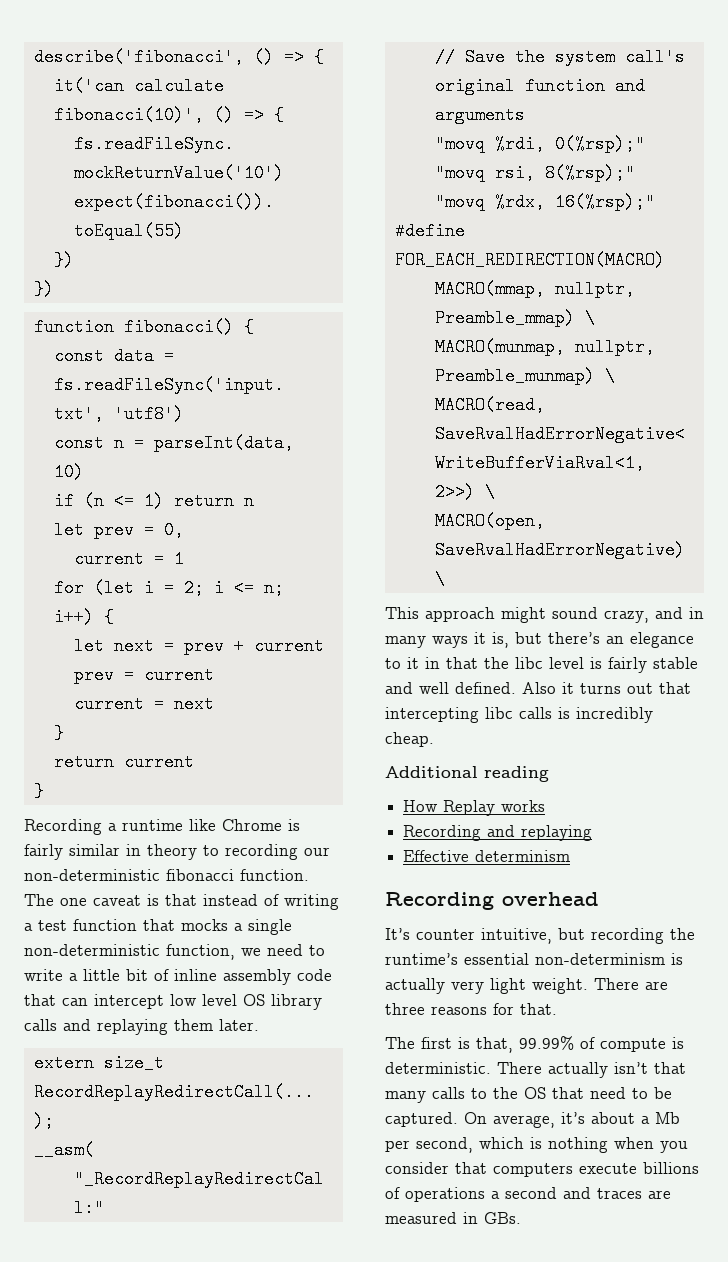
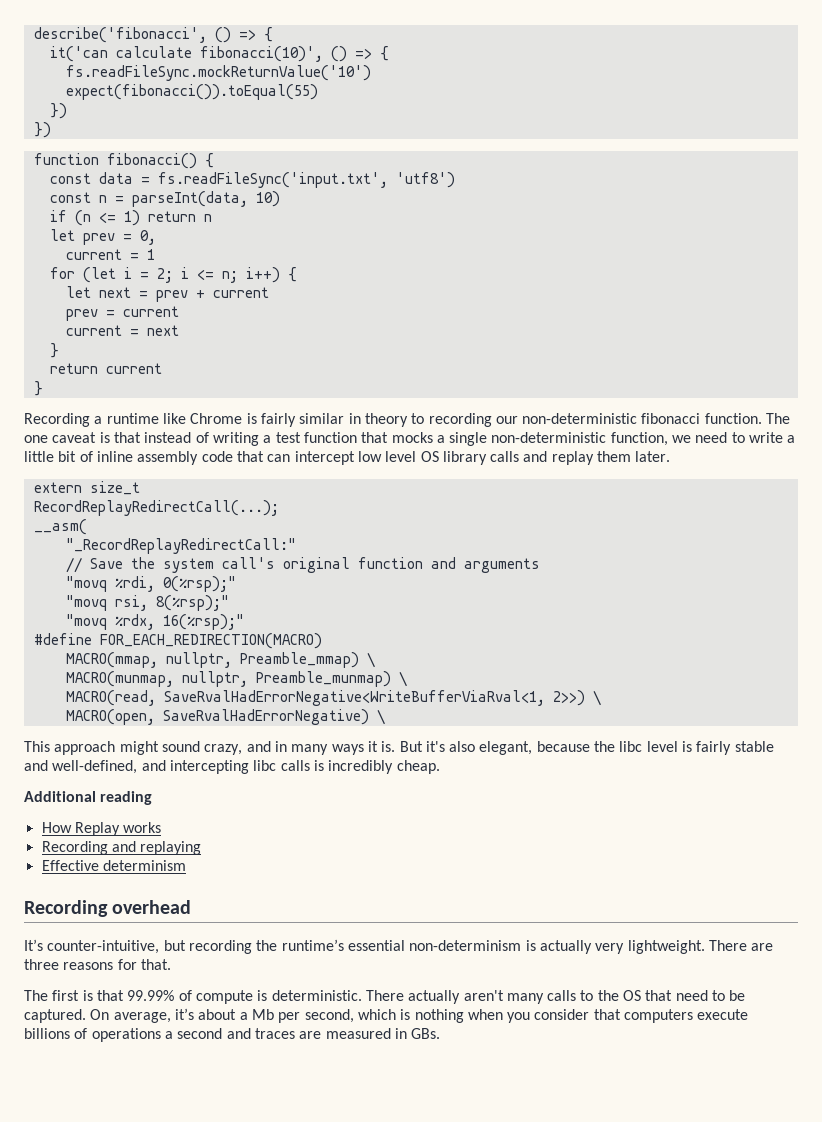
- The one caveat is that instead of writing a test function that mocks a single non-deterministic function, we need to write a little bit of inline assembly code that can intercept low level OS library calls and replaying them later.
+ The one caveat is that instead of writing a test function that mocks a single non-deterministic function, we need to write a little bit of inline assembly code that can intercept low level OS library calls and replay them later.
- This approach might sound crazy, and in many ways it is, but there’s an elegance to it in that the libc level is fairly stable and well defined. Also it turns out that intercepting libc calls is incredibly cheap.
+ This approach might sound crazy, and in many ways it is. But it's also elegant, because the libc level is fairly stable and well-defined, and intercepting libc calls is incredibly cheap.
- It’s counter intuitive, but recording the runtime’s essential non-determinism is actually very light weight.
+ It’s counter-intuitive, but recording the runtime’s essential non-determinism is actually very lightweight.
- The first is that, 99.99% of compute is deterministic.
+ The first is that 99.99% of compute is deterministic.
- There actually isn’t that many calls to the OS that need to be captured.
+ There actually aren't many calls to the OS that need to be captured.

